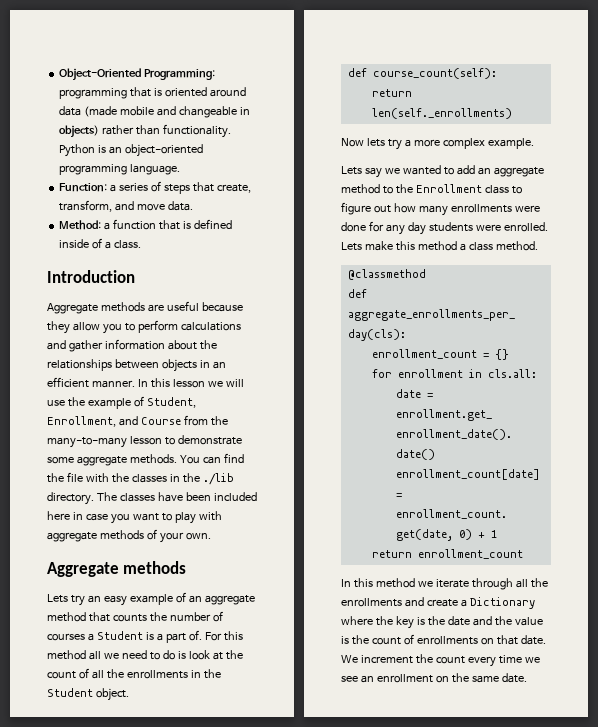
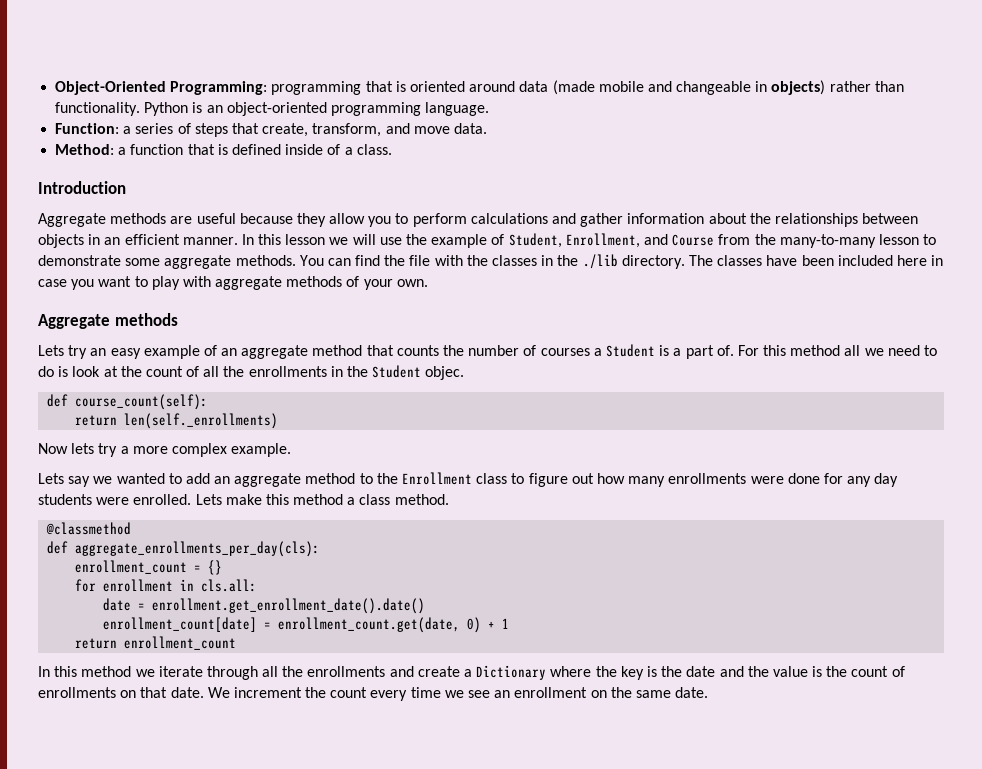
- For this method all we need to do is look at the count of all the enrollments in the Student object.
+ For this method all we need to do is look at the count of all the enrollments in the Student objec.

